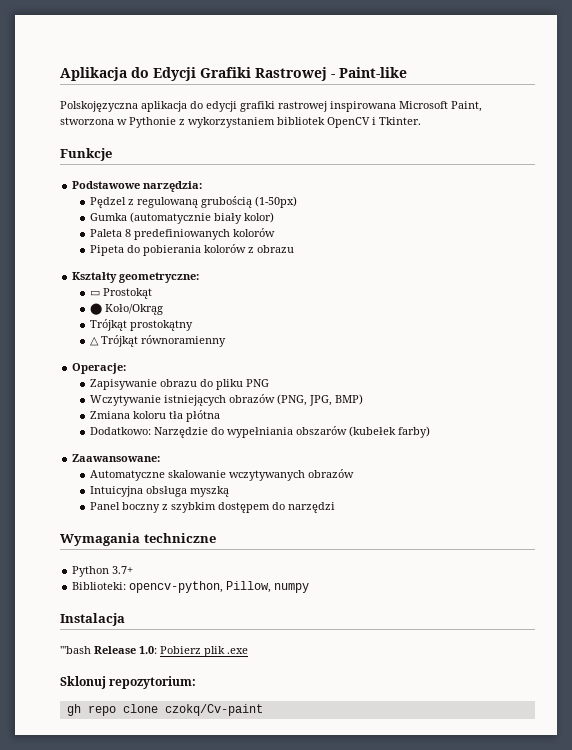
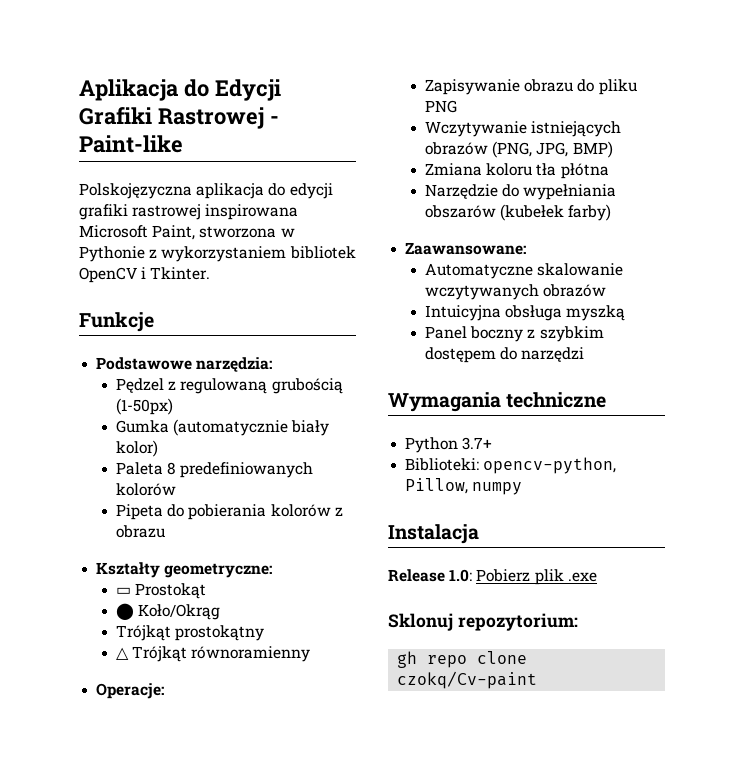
- Dodatkowo: Narzędzie do wypełniania obszarów (kubełek farby)
+ Narzędzie do wypełniania obszarów (kubełek farby)
- '''bash Release 1.0: Pobierz plik .exe
+ Release 1.0: Pobierz plik .exe

